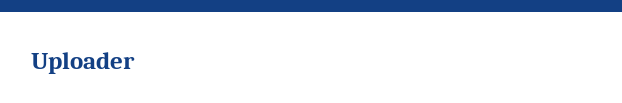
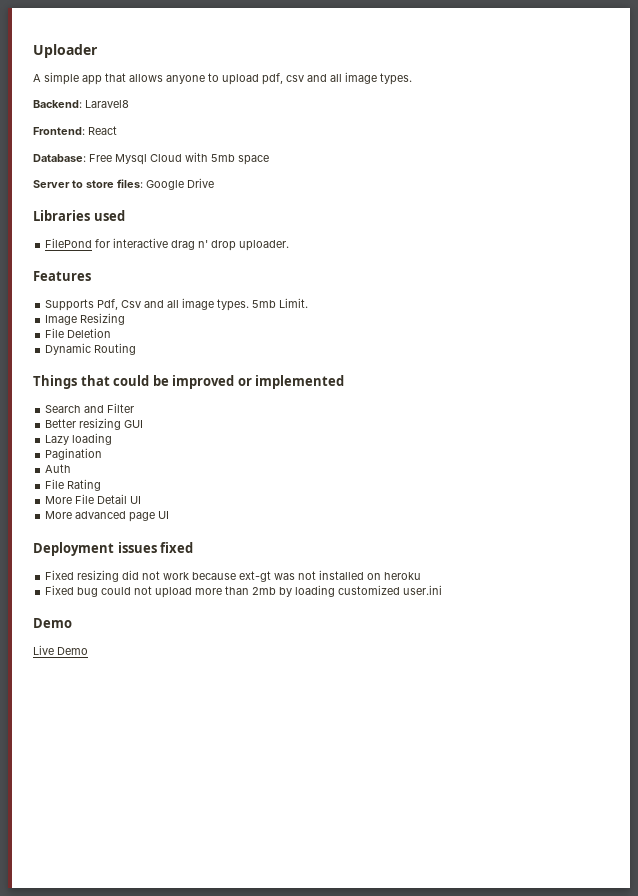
+ A simple app that allows anyone to upload pdf, csv and all image types.
+ Backend: Laravel8
+ Frontend: React
+ Database: Free Mysql Cloud with 5mb space
+ Server to store files: Google Drive
+ Libraries used
+ FilePond for interactive drag n' drop uploader.
+ Features
+ Supports Pdf, Csv and all image types. 5mb Limit.
+ Image Resizing
+ File Deletion
+ Dynamic Routing
+ Things that could be improved or implemented
+ Search and Filter
+ Better resizing GUI
+ Lazy loading
+ Pagination
+ Auth
+ File Rating
+ More File Detail UI
+ More advanced page UI
+ Deployment issues fixed
+ Fixed resizing did not work because ext-gt was not installed on heroku
+ Fixed bug could not upload more than 2mb by loading customized user.ini
+ Demo
+ Live Demo

